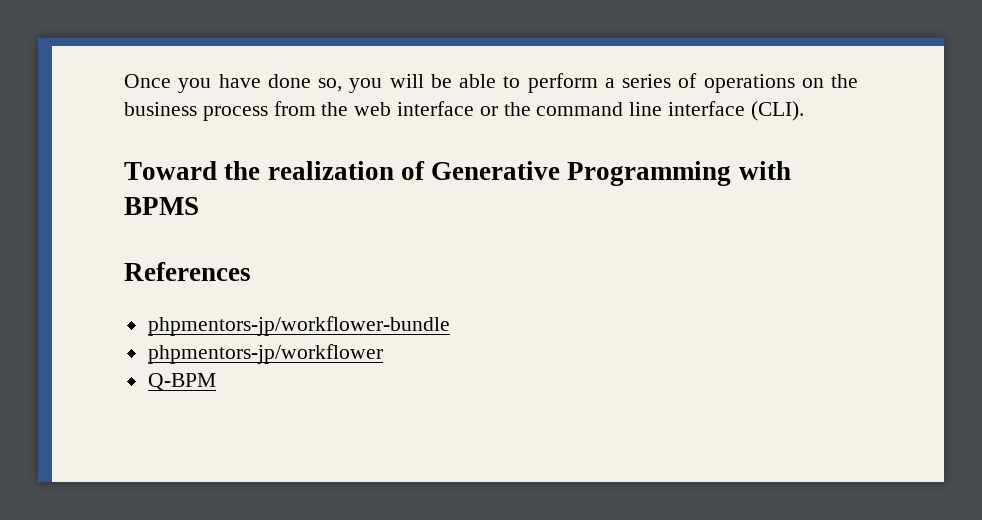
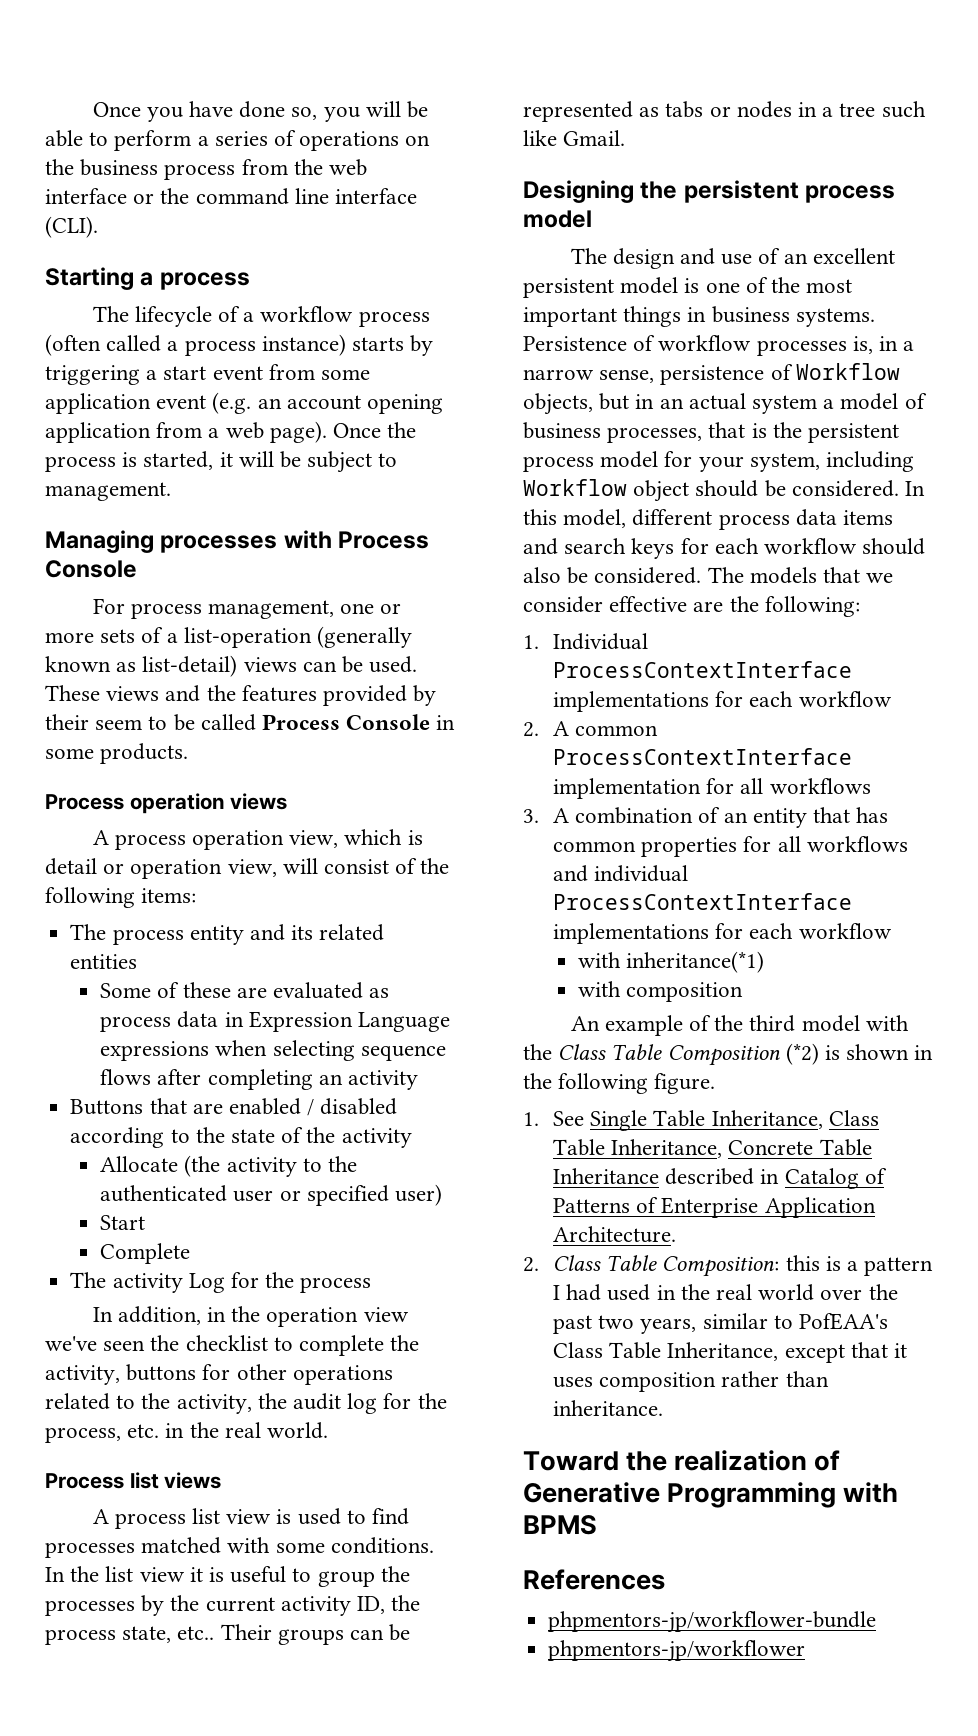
+ Starting a process
+ The lifecycle of a workflow process (often called a process instance) starts by triggering a start event from some application event (e.g. an account opening application from a web page). Once the process is started, it will be subject to management.
+ Managing processes with Process Console
+ For process management, one or more sets of a list-operation (generally known as list-detail) views can be used. These views and the features provided by their seem to be called Process Console in some products.
+ Process operation views
+ A process operation view, which is detail or operation view, will consist of the following items:
+ The process entity and its related entities
+ Some of these are evaluated as process data in Expression Language expressions when selecting sequence flows after completing an activity
+ Buttons that are enabled / disabled according to the state of the activity
+ Allocate (the activity to the authenticated user or specified user)
+ Start
+ Complete
+ The activity Log for the process
+ In addition, in the operation view we've seen the checklist to complete the activity, buttons for other operations related to the activity, the audit log for the process, etc. in the real world.
+ Process list views
+ A process list view is used to find processes matched with some conditions. In the list view it is useful to group the processes by the current activity ID, the process state, etc.. Their groups can be represented as tabs or nodes in a tree such like Gmail.
+ Designing the persistent process model
+ The design and use of an excellent persistent model is one of the most important things in business systems. Persistence of workflow processes is, in a narrow sense, persistence of Workflow objects, but in an actual system a model of business processes, that is the persistent process model for your system, including Workflow object should be considered. In this model, different process data items and search keys for each workflow should also be considered. The models that we consider effective are the following:
+ 1. Individual ProcessContextInterface implementations for each workflow
+ 2. A common ProcessContextInterface implementation for all workflows
+ 3. A combination of an entity that has common properties for all workflows and individual ProcessContextInterface implementations for each workflow
+ with inheritance(*1)
+ with composition
+ An example of the third model with the Class Table Composition (*2) is shown in the following figure.
+ 1. See Single Table Inheritance, Class Table Inheritance, Concrete Table Inheritance described in Catalog of Patterns of Enterprise Application Architecture.
+ 2. Class Table Composition: this is a pattern I had used in the real world over the past two years, similar to PofEAA's Class Table Inheritance, except that it uses composition rather than inheritance.
- Q-BPM

